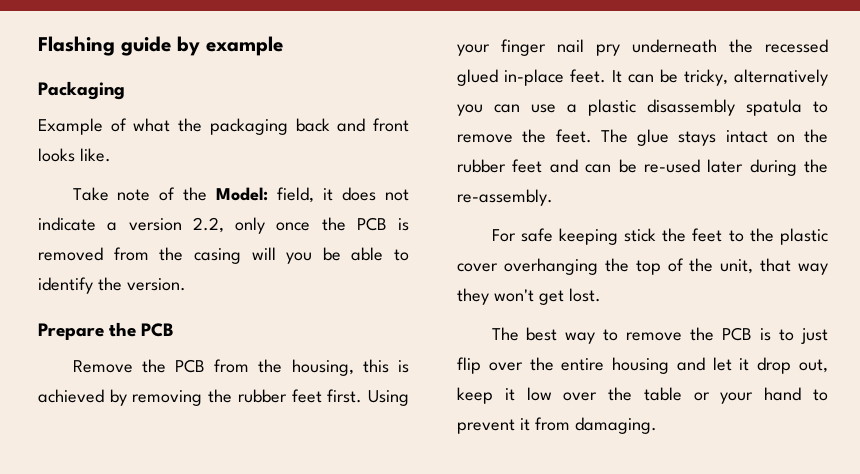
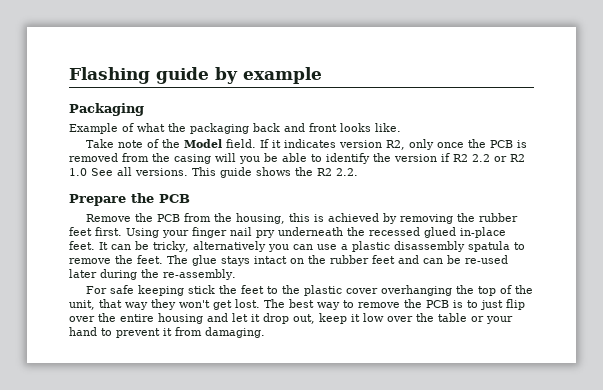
- Take note of the Model: field, it does not indicate a version 2.2, only once the PCB is removed from the casing will you be able to identify the version.
+ Take note of the Model field. If it indicates version R2, only once the PCB is removed from the casing will you be able to identify the version if R2 2.2 or R2 1.0 See all versions. This guide shows the R2 2.2.
- For safe keeping stick the feet to the plastic cover overhanging the top of the unit, that way they won't get lost.
- The best way to remove the PCB is to just flip over the entire housing and let it drop out, keep it low over the table or your hand to prevent it from damaging.
+ For safe keeping stick the feet to the plastic cover overhanging the top of the unit, that way they won't get lost. The best way to remove the PCB is to just flip over the entire housing and let it drop out, keep it low over the table or your hand to prevent it from damaging.

